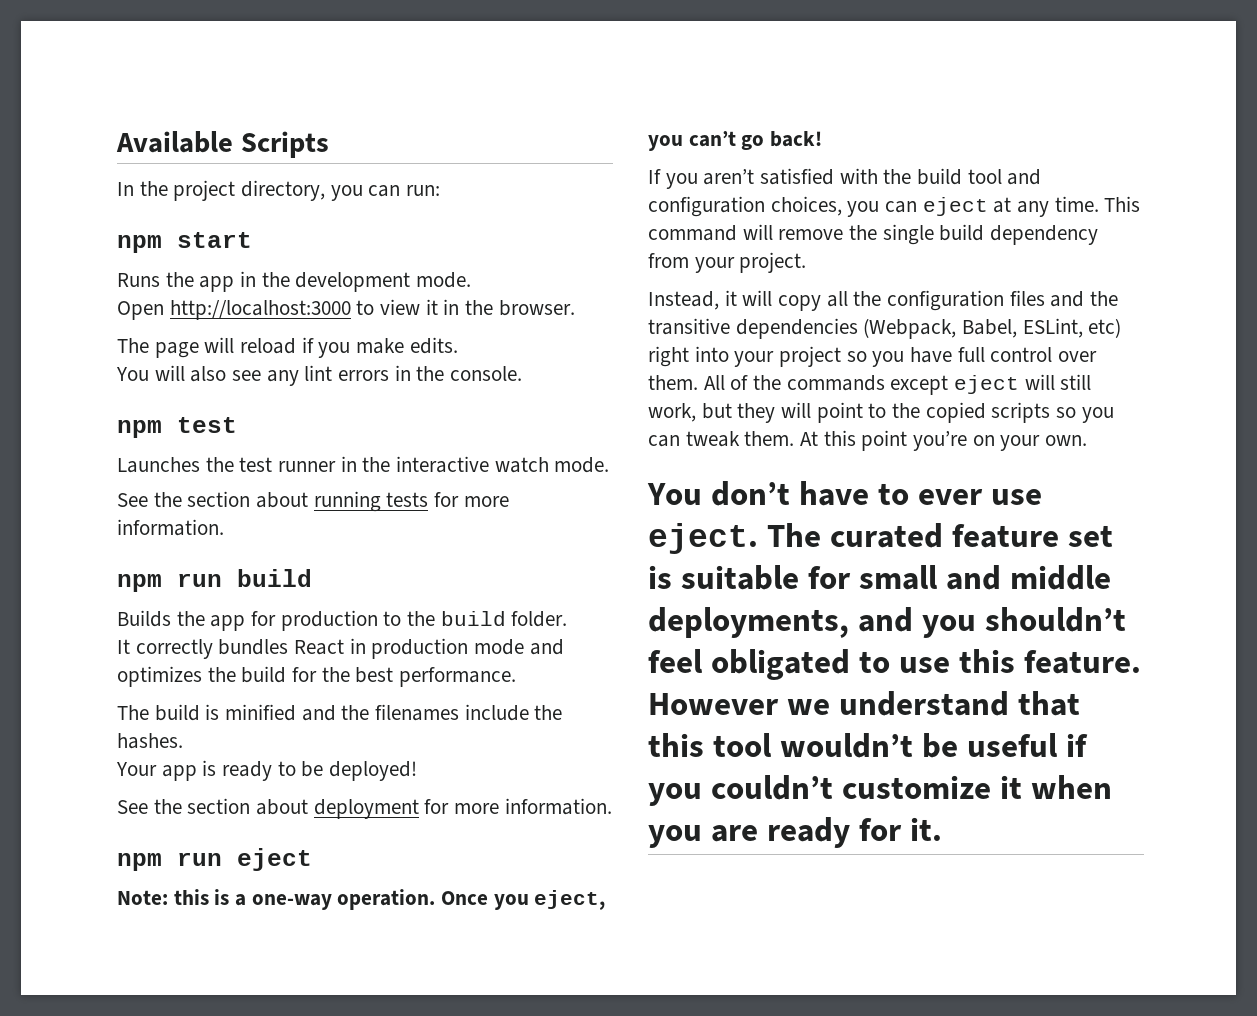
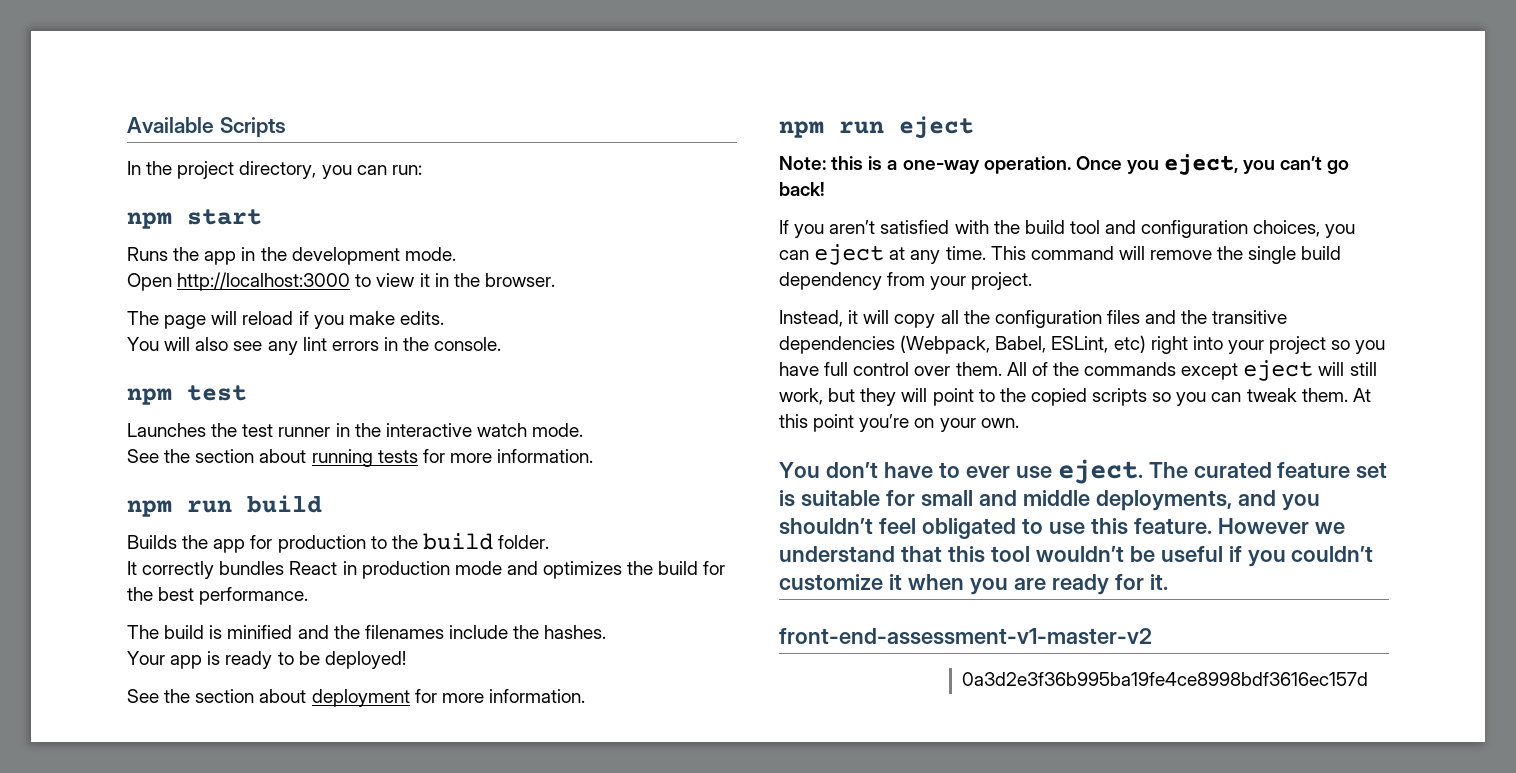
+ front-end-assessment-v1-master-v2
+ 0a3d2e3f36b995ba19fe4ce8998bdf3616ec157d

